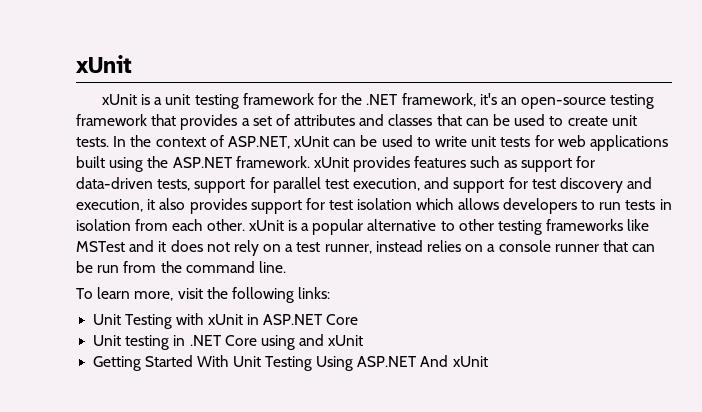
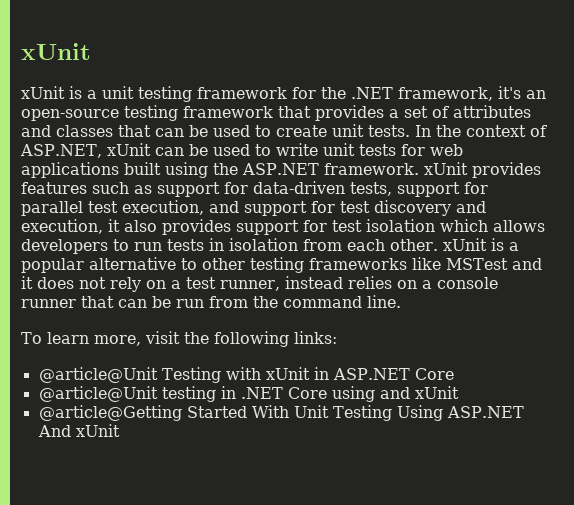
- Unit Testing with xUnit in ASP.NET Core
+ @article@Unit Testing with xUnit in ASP.NET Core
- Unit testing in .NET Core using and xUnit
+ @article@Unit testing in .NET Core using and xUnit
- Getting Started With Unit Testing Using ASP.NET And xUnit
+ @article@Getting Started With Unit Testing Using ASP.NET And xUnit

